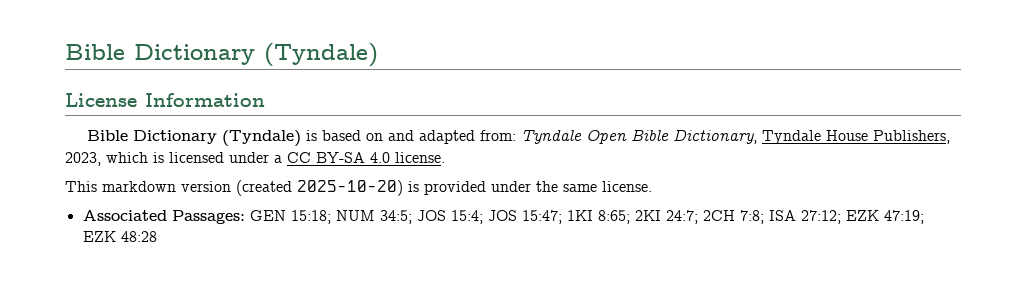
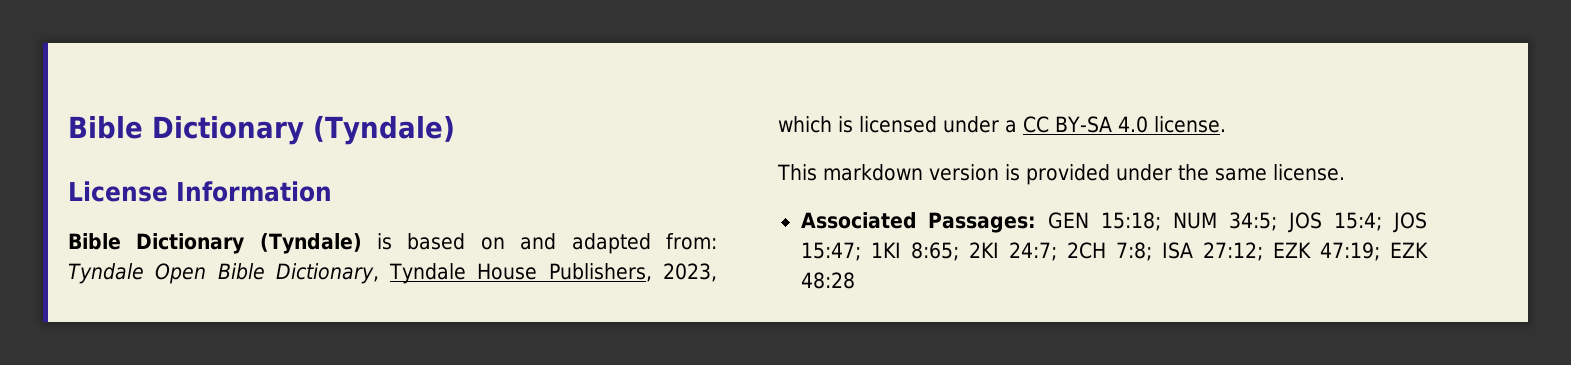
- This markdown version (created 2025-10-20) is provided under the same license.
+ This markdown version is provided under the same license.

